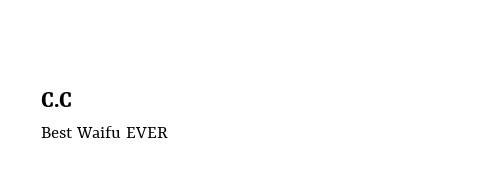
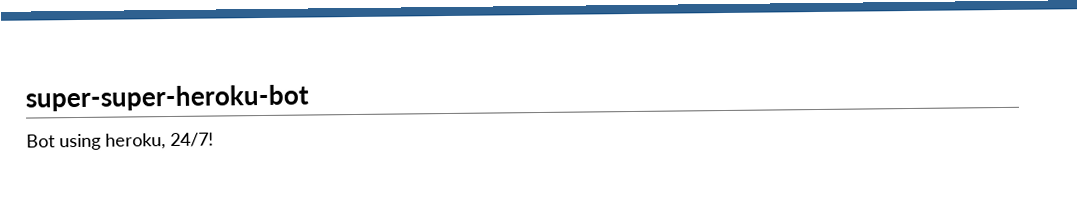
- C.C
- Best Waifu EVER
+ super-super-heroku-bot
+ Bot using heroku, 24/7!

